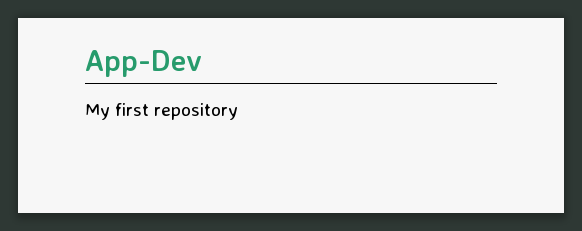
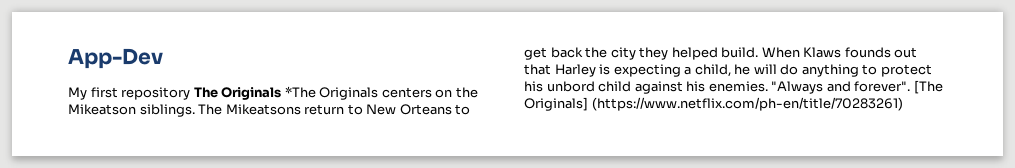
- My first repository
+ My first repository The Originals *The Originals centers on the Mikeatson siblings. The Mikeatsons return to New Orteans to get back the city they helped build. When Klaws founds out that Harley is expecting a child, he will do anything to protect his unbord child against his enemies. "Always and forever". [The Originals] (https://www.netflix.com/ph-en/title/70283261)

